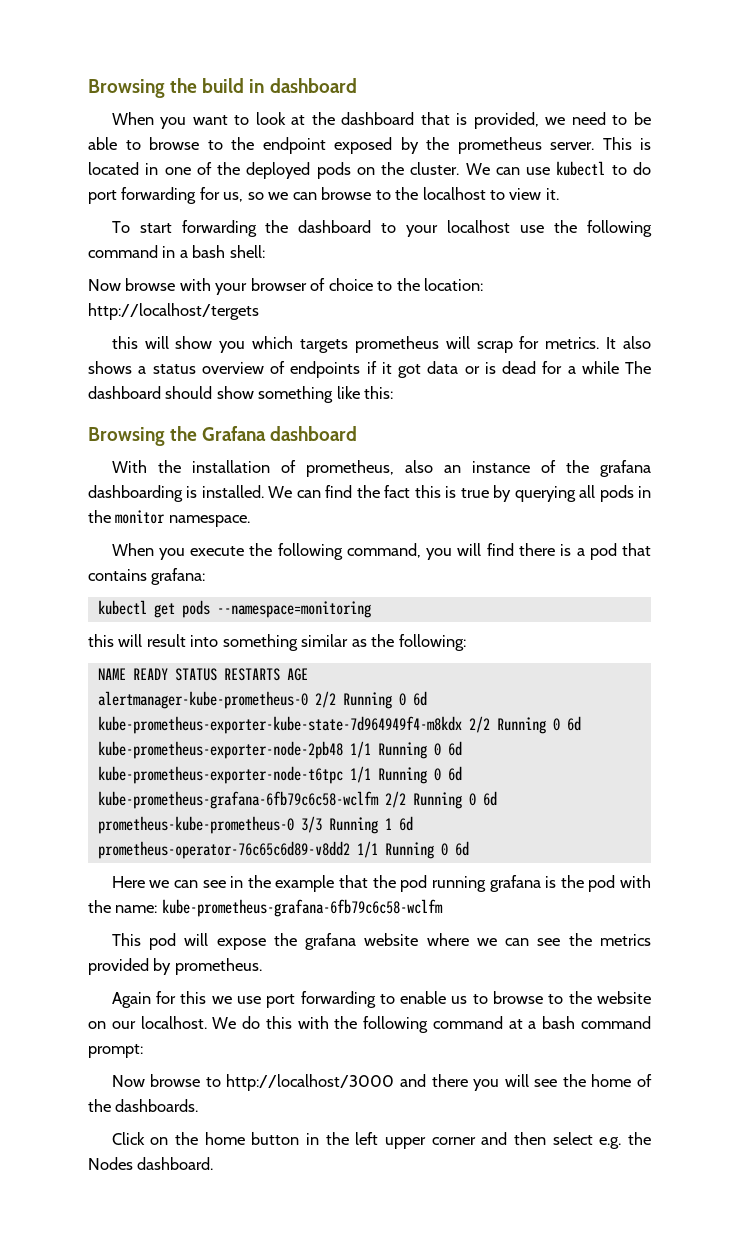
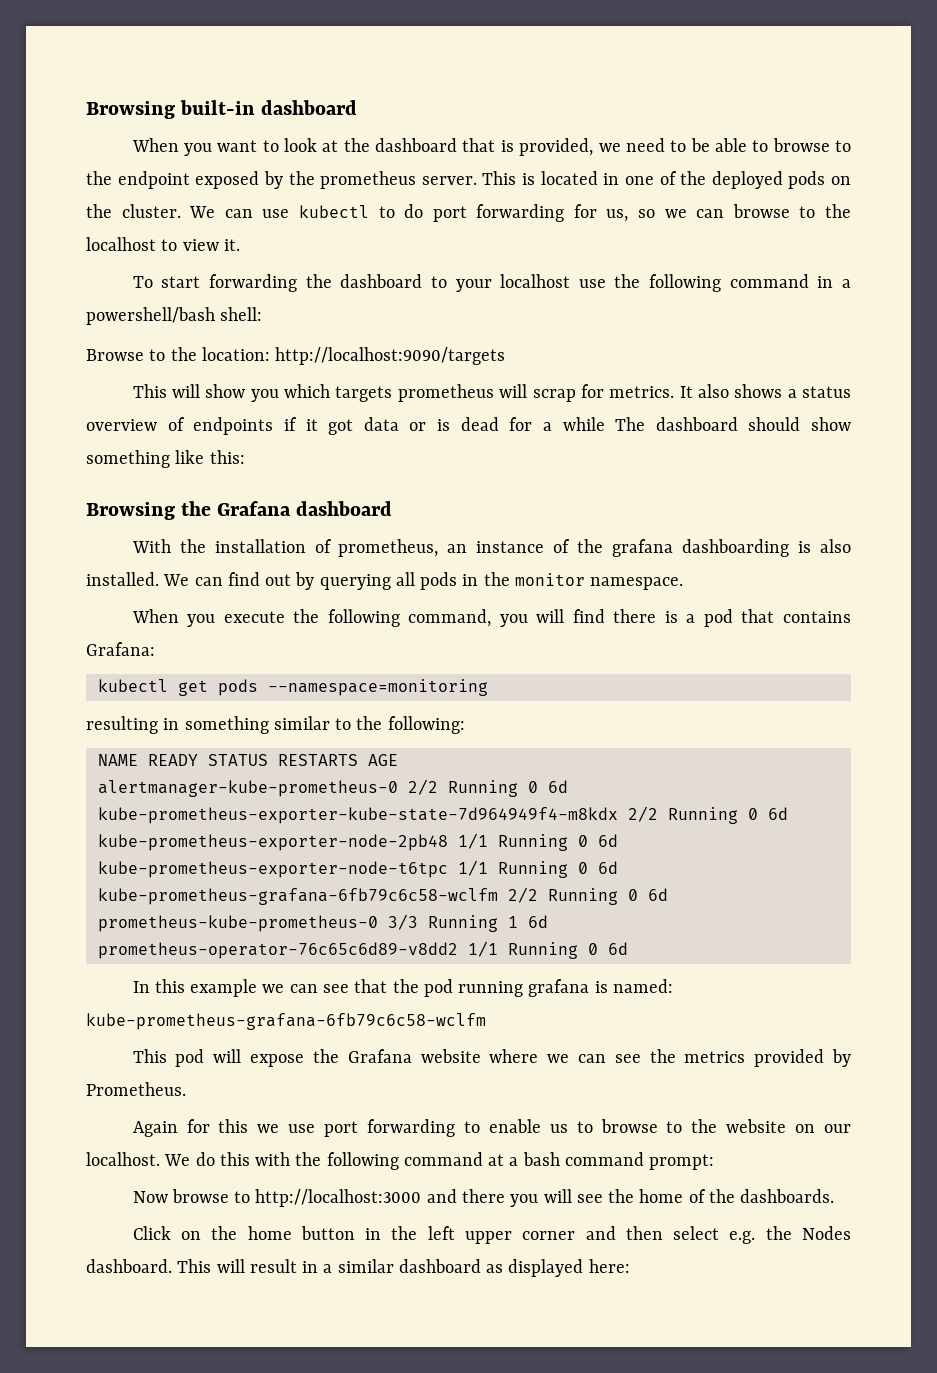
- Browsing the build in dashboard
+ Browsing built-in dashboard
- To start forwarding the dashboard to your localhost use the following command in a bash shell:
+ To start forwarding the dashboard to your localhost use the following command in a powershell/bash shell:
- Now browse with your browser of choice to the location: http://localhost/tergets
- this will show you which targets prometheus will scrap for metrics.
+ Browse to the location: http://localhost:9090/targets
+ This will show you which targets prometheus will scrap for metrics.
- With the installation of prometheus, also an instance of the grafana dashboarding is installed.
+ With the installation of prometheus, an instance of the grafana dashboarding is also installed.
- We can find the fact this is true by querying all pods in the monitor namespace.
+ We can find out by querying all pods in the monitor namespace.
- When you execute the following command, you will find there is a pod that contains grafana:
+ When you execute the following command, you will find there is a pod that contains Grafana:
- this will result into something similar as the following:
+ resulting in something similar to the following:
- Here we can see in the example that the pod running grafana is the pod with the name: kube-prometheus-grafana-6fb79c6c58-wclfm
+ In this example we can see that the pod running grafana is named: kube-prometheus-grafana-6fb79c6c58-wclfm
- This pod will expose the grafana website where we can see the metrics provided by prometheus.
+ This pod will expose the Grafana website where we can see the metrics provided by Prometheus.
- Now browse to http://localhost/3000 and there you will see the home of the dashboards.
+ Now browse to http://localhost:3000 and there you will see the home of the dashboards.
+ This will result in a similar dashboard as displayed here:

